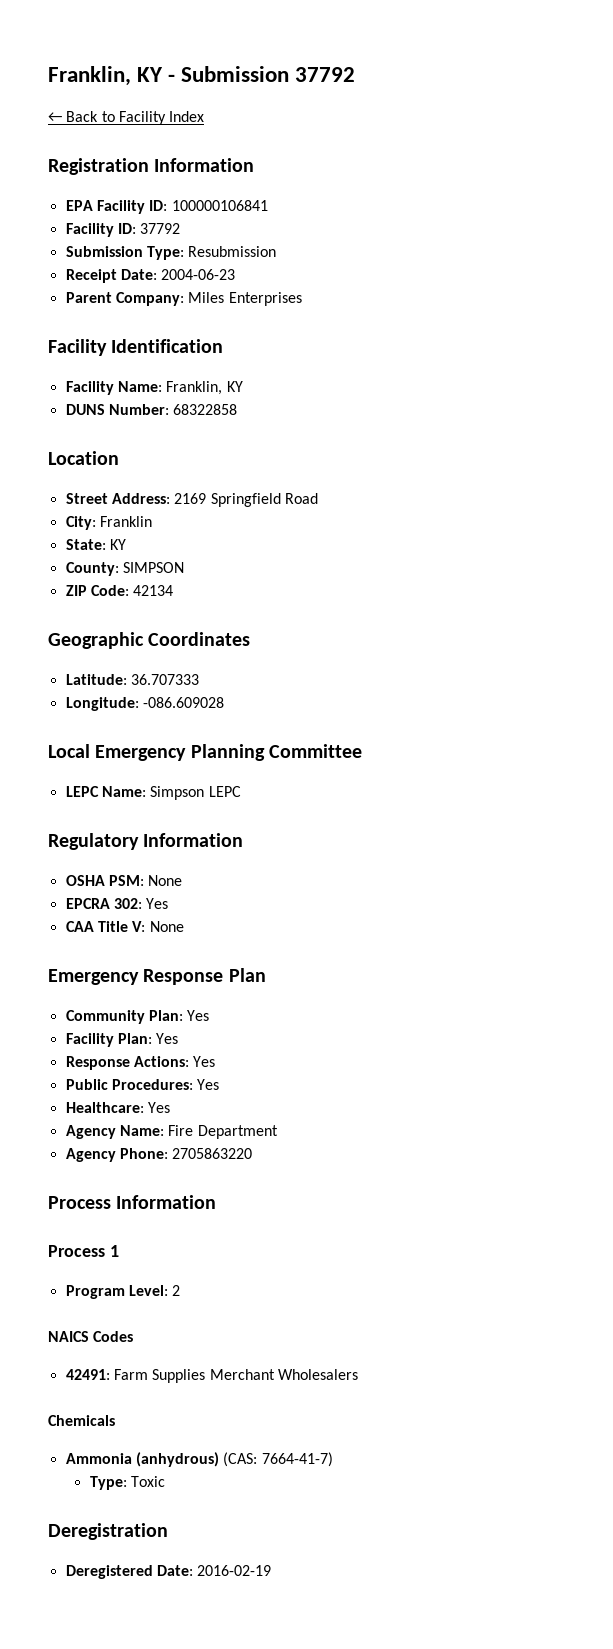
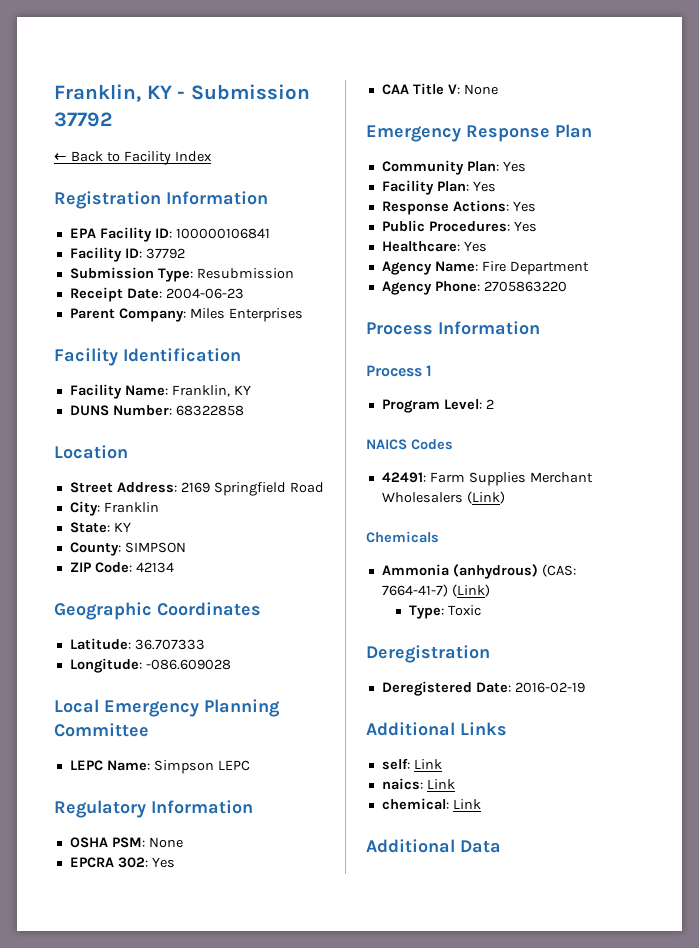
- 42491: Farm Supplies Merchant Wholesalers
+ 42491: Farm Supplies Merchant Wholesalers (Link)
- Ammonia (anhydrous) (CAS: 7664-41-7)
+ Ammonia (anhydrous) (CAS: 7664-41-7) (Link)
+ Additional Links
+ self: Link
+ naics: Link
+ chemical: Link
+ Additional Data

